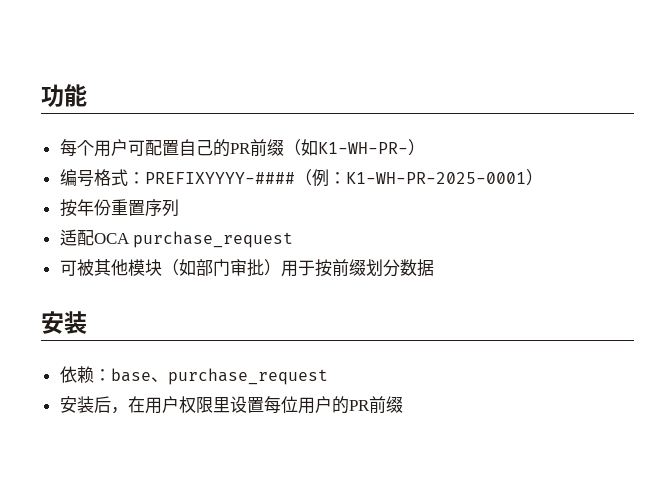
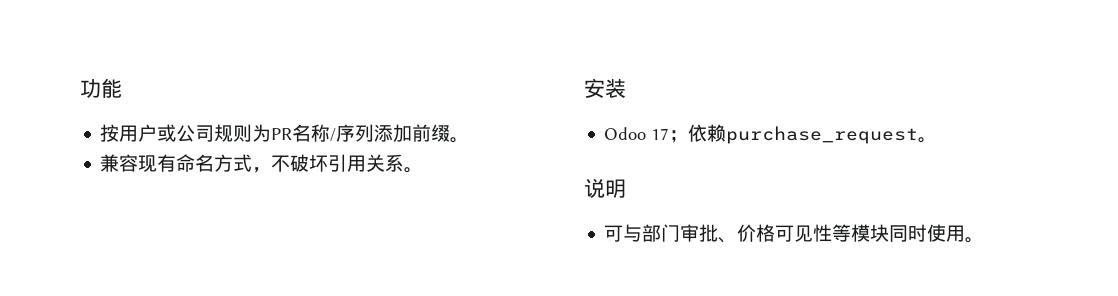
- 每个用户可配置自己的PR前缀（如K1-WH-PR-）
- 编号格式：PREFIXYYYY-####（例：K1-WH-PR-2025-0001）
- 按年份重置序列
- 适配OCA purchase_request
- 可被其他模块（如部门审批）用于按前缀划分数据
+ 按用户或公司规则为PR名称/序列添加前缀。
+ 兼容现有命名方式，不破坏引用关系。
  安装
- 依赖：base、purchase_request
- 安装后，在用户权限里设置每位用户的PR前缀
+ Odoo 17；依赖purchase_request。
+ 说明
+ 可与部门审批、价格可见性等模块同时使用。

